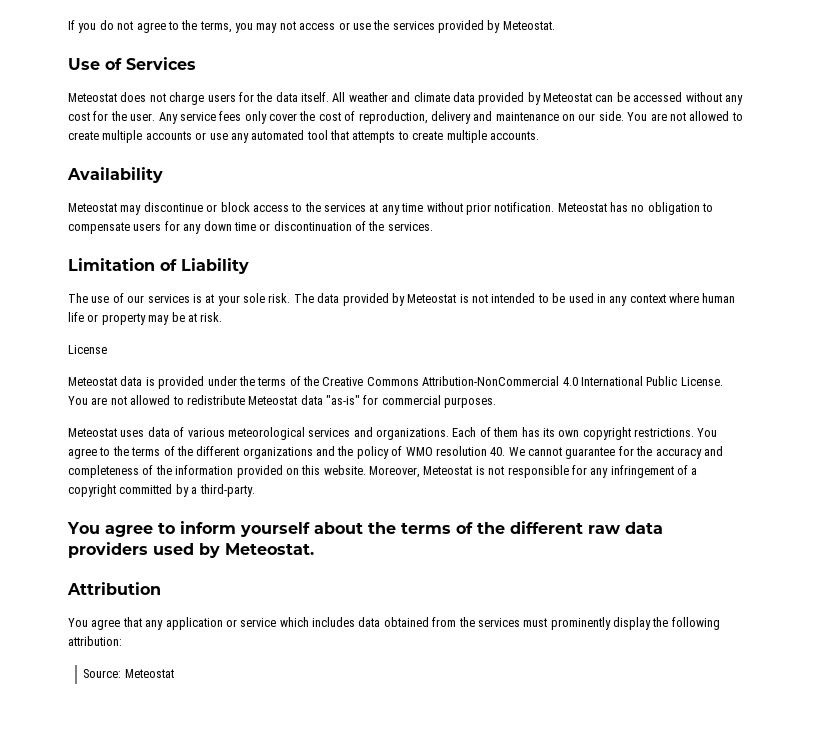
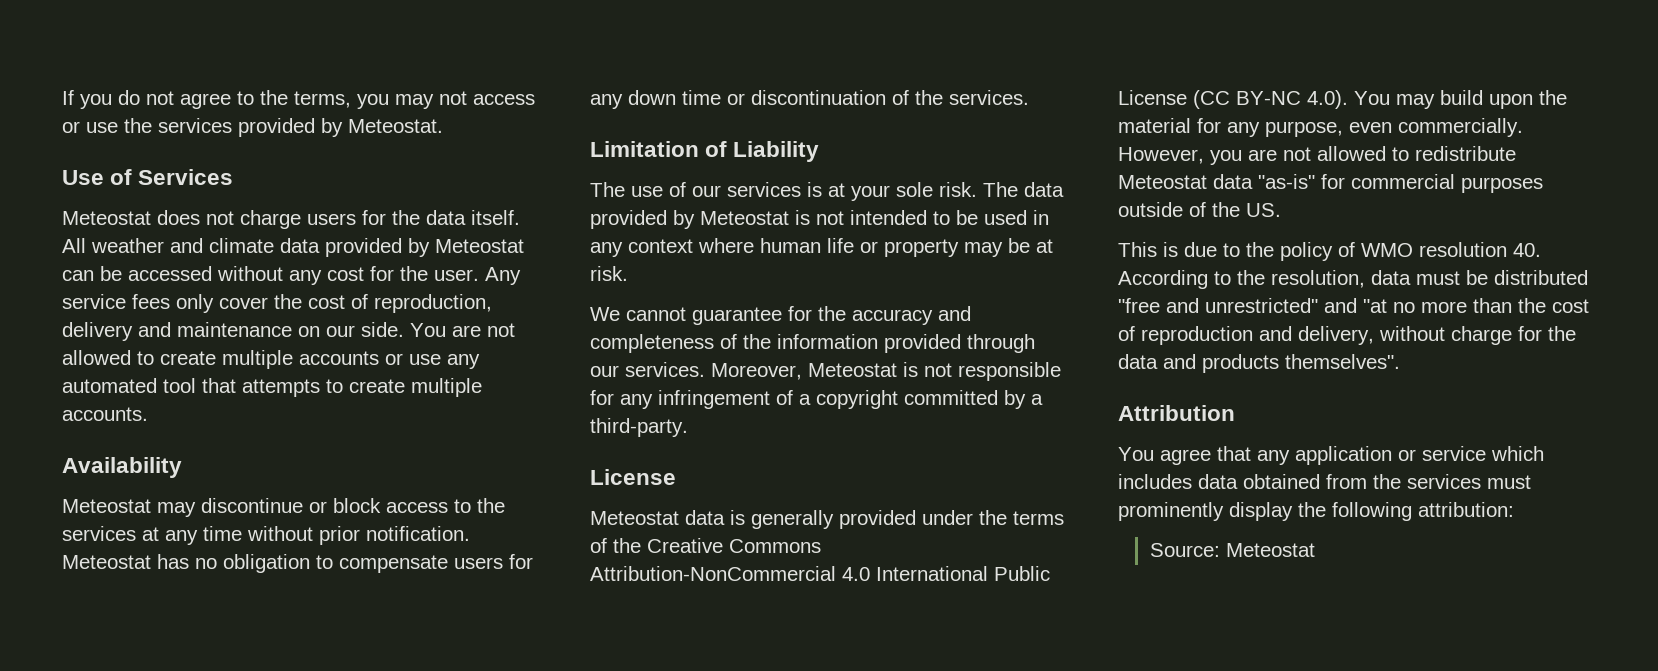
- License
- Meteostat data is provided under the terms of the Creative Commons Attribution-NonCommercial 4.0 International Public License. You are not allowed to redistribute Meteostat data "as-is" for commercial purposes.
- Meteostat uses data of various meteorological services and organizations. Each of them has its own copyright restrictions. You agree to the terms of the different organizations and the policy of WMO resolution 40. We cannot guarantee for the accuracy and completeness of the information provided on this website.
+ We cannot guarantee for the accuracy and completeness of the information provided through our services.
  Moreover, Meteostat is not responsible for any infringement of a copyright committed by a third-party.
- You agree to inform yourself about the terms of the different raw data providers used by Meteostat.
+ License
+ Meteostat data is generally provided under the terms of the Creative Commons Attribution-NonCommercial 4.0 International Public License (CC BY-NC 4.0). You may build upon the material for any purpose, even commercially. However, you are not allowed to redistribute Meteostat data "as-is" for commercial purposes outside of the US.
+ This is due to the policy of WMO resolution 40. According to the resolution, data must be distributed "free and unrestricted" and "at no more than the cost of reproduction and delivery, without charge for the data and products themselves".

